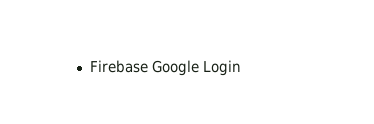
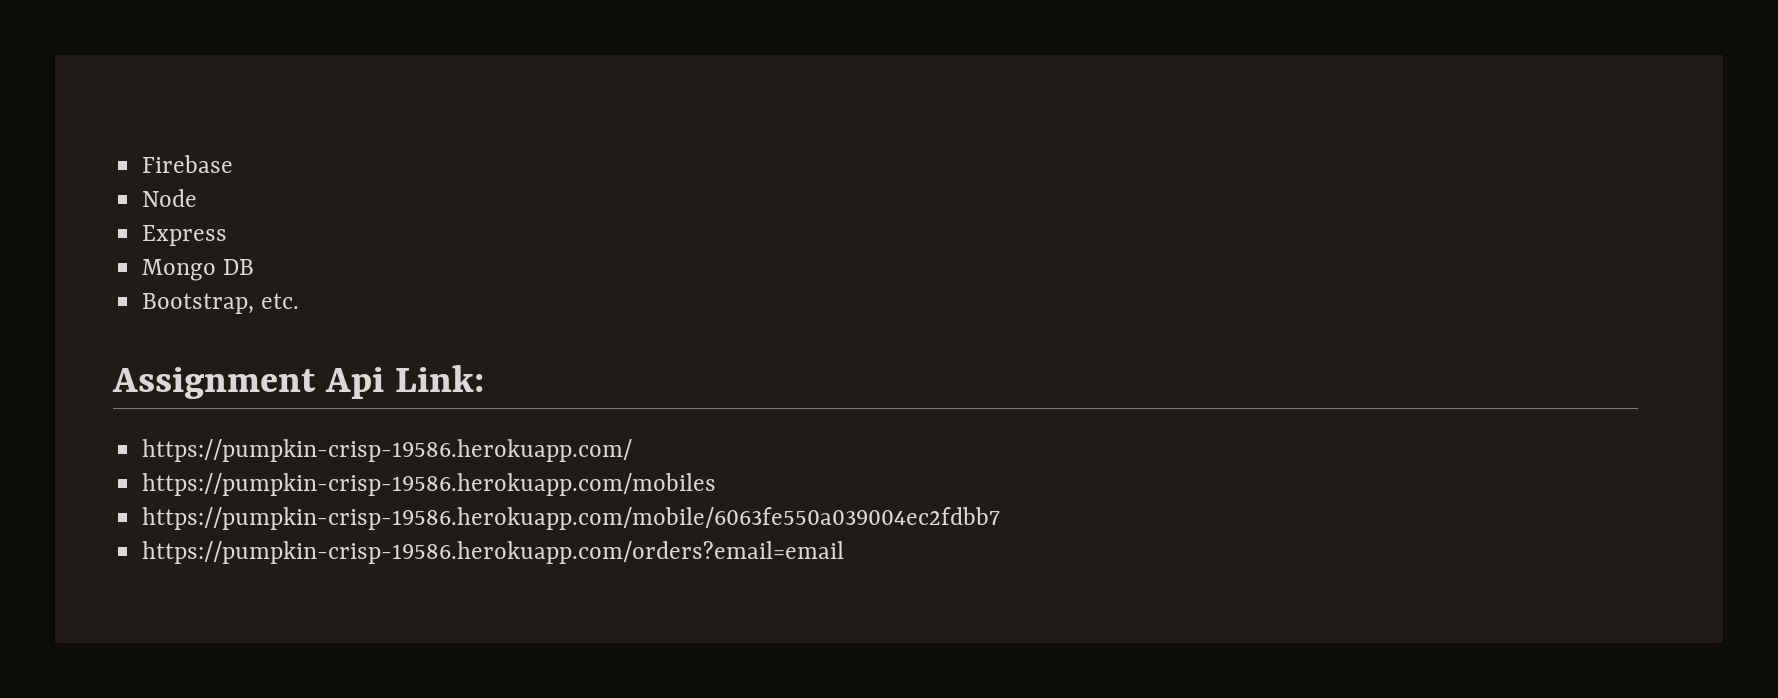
- Firebase Google Login
+ Firebase
+ Node
+ Express
+ Mongo DB
+ Bootstrap, etc.
+ Assignment Api Link:
+ https://pumpkin-crisp-19586.herokuapp.com/
+ https://pumpkin-crisp-19586.herokuapp.com/mobiles
+ https://pumpkin-crisp-19586.herokuapp.com/mobile/6063fe550a039004ec2fdbb7
+ https://pumpkin-crisp-19586.herokuapp.com/orders?email=email

